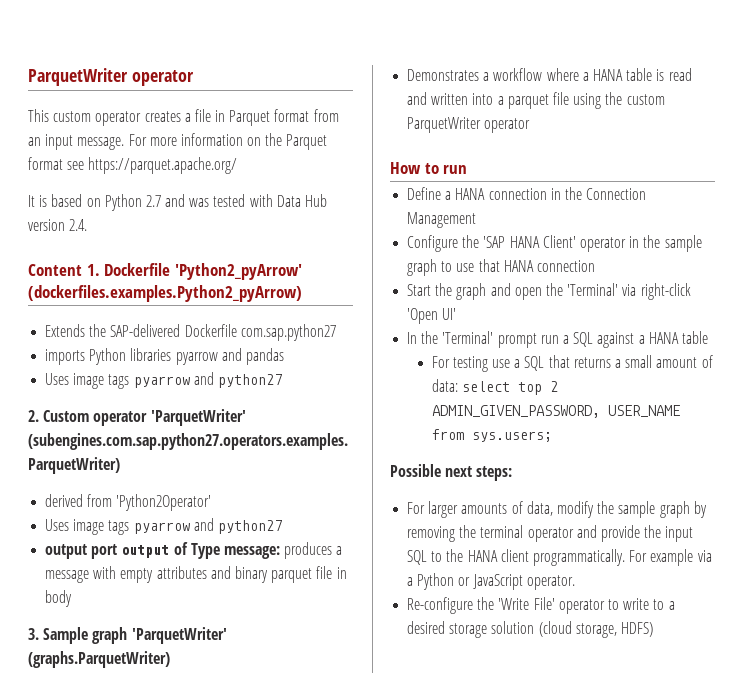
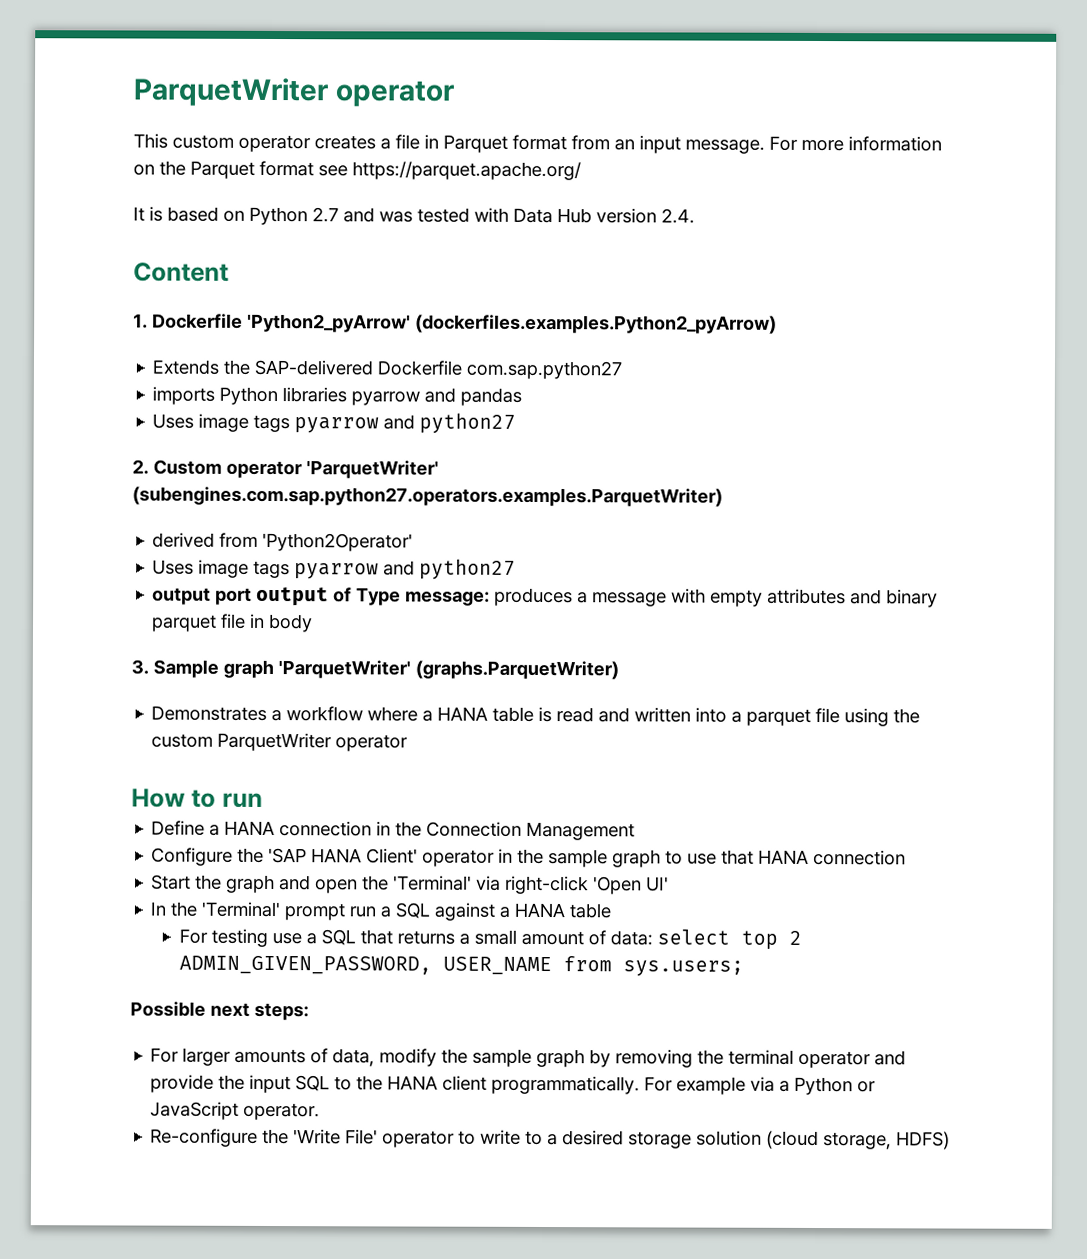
- Content 1. Dockerfile 'Python2_pyArrow' (dockerfiles.examples.Python2_pyArrow)
+ Content
+ 1. Dockerfile 'Python2_pyArrow' (dockerfiles.examples.Python2_pyArrow)

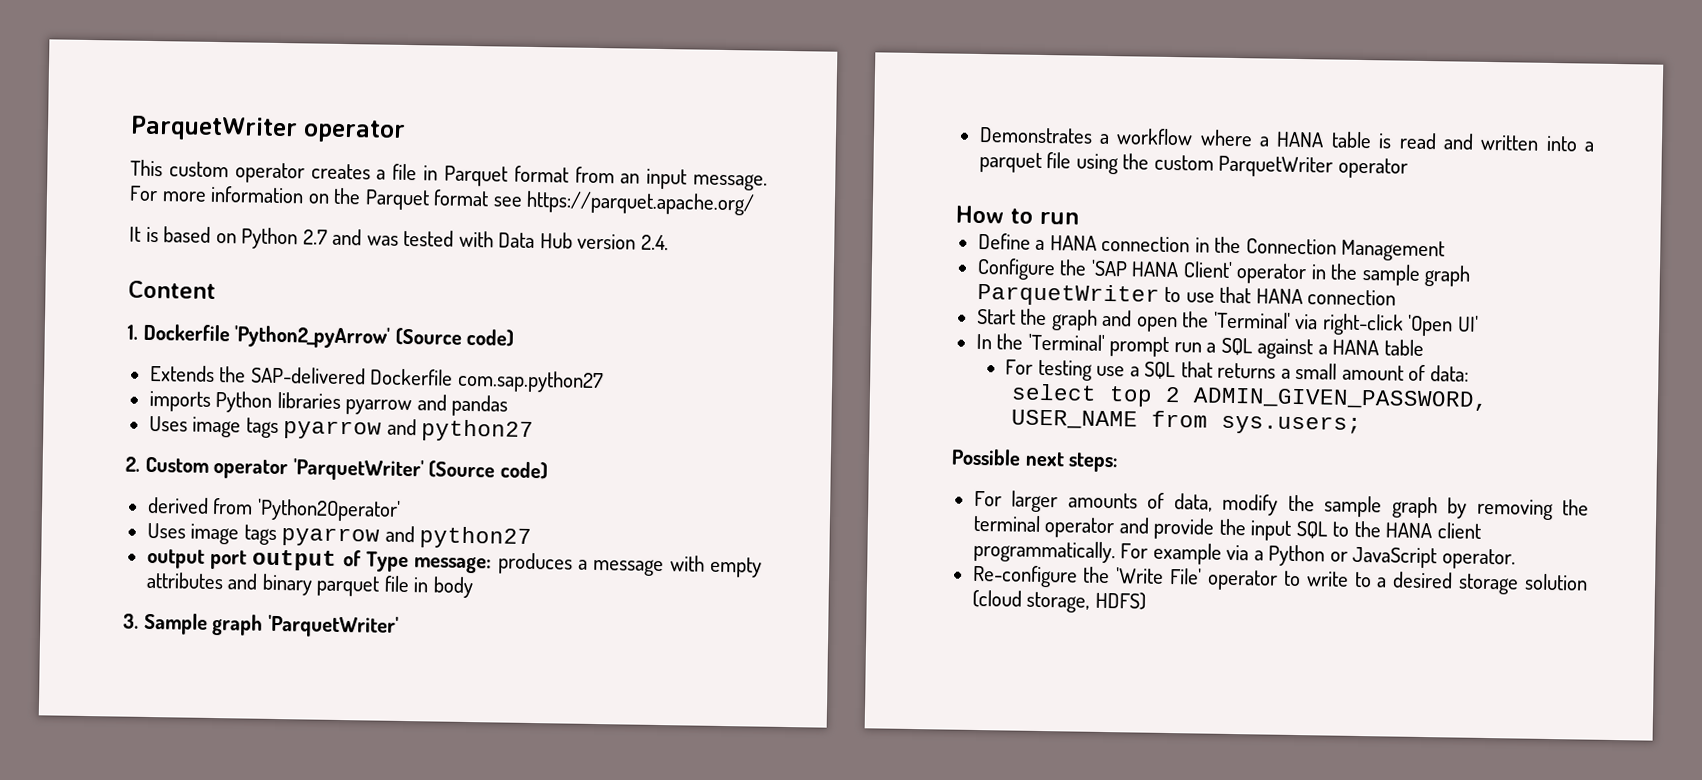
- 1. Dockerfile 'Python2_pyArrow' (dockerfiles.examples.Python2_pyArrow)
+ 1. Dockerfile 'Python2_pyArrow' (Source code)
- 2. Custom operator 'ParquetWriter' (subengines.com.sap.python27.operators.examples.ParquetWriter)
+ 2. Custom operator 'ParquetWriter' (Source code)
- 3. Sample graph 'ParquetWriter' (graphs.ParquetWriter)
+ 3. Sample graph 'ParquetWriter'
- Configure the 'SAP HANA Client' operator in the sample graph to use that HANA connection
+ Configure the 'SAP HANA Client' operator in the sample graph ParquetWriter to use that HANA connection
- For testing use a SQL that returns a small amount of data: select top 2 ADMIN_GIVEN_PASSWORD, USER_NAME from sys.users;
+ For testing use a SQL that returns a small amount of data:
+ select top 2 ADMIN_GIVEN_PASSWORD, USER_NAME from sys.users;

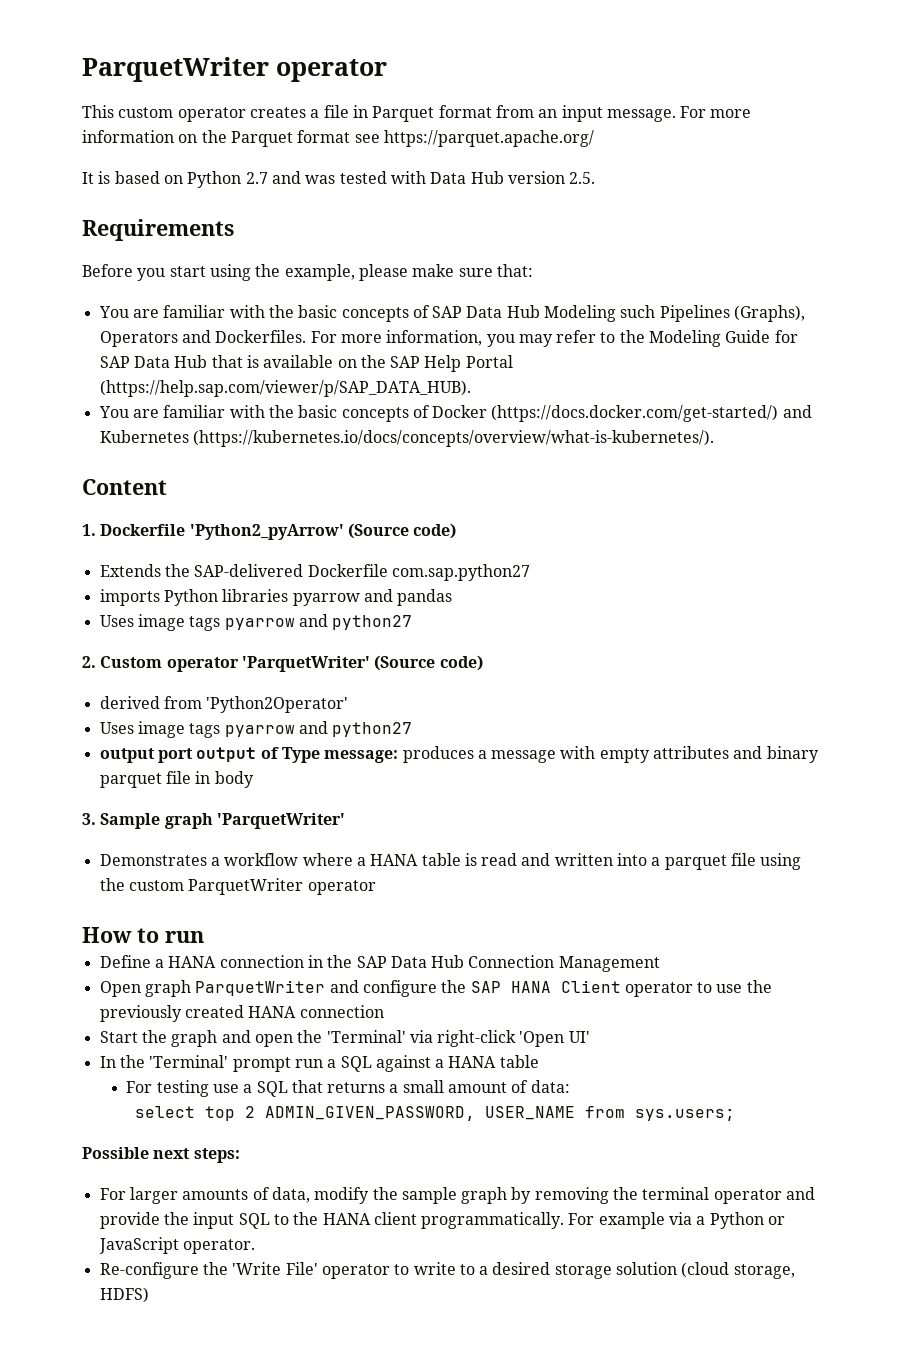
- It is based on Python 2.7 and was tested with Data Hub version 2.4.
+ It is based on Python 2.7 and was tested with Data Hub version 2.5.
+ Requirements
+ Before you start using the example, please make sure that:
+ You are familiar with the basic concepts of SAP Data Hub Modeling such Pipelines (Graphs), Operators and Dockerfiles. For more information, you may refer to the Modeling Guide for SAP Data Hub that is available on the SAP Help Portal (https://help.sap.com/viewer/p/SAP_DATA_HUB).
+ You are familiar with the basic concepts of Docker (https://docs.docker.com/get-started/) and Kubernetes (https://kubernetes.io/docs/concepts/overview/what-is-kubernetes/).
- Define a HANA connection in the Connection Management
+ Define a HANA connection in the SAP Data Hub Connection Management
- Configure the 'SAP HANA Client' operator in the sample graph ParquetWriter to use that HANA connection
+ Open graph ParquetWriter and configure the SAP HANA Client operator to use the previously created HANA connection

